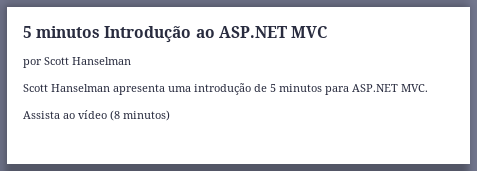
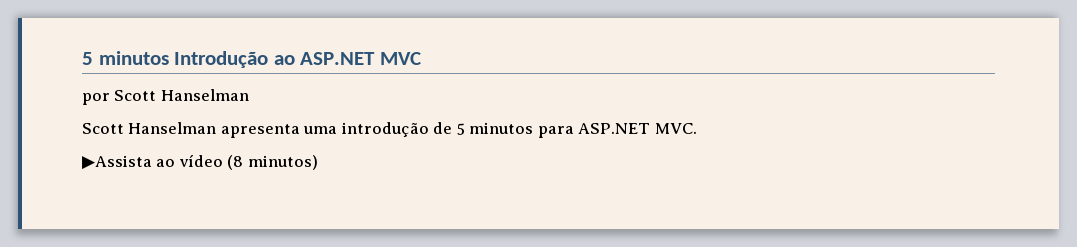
- Assista ao vídeo (8 minutos)
+ ▶Assista ao vídeo (8 minutos)

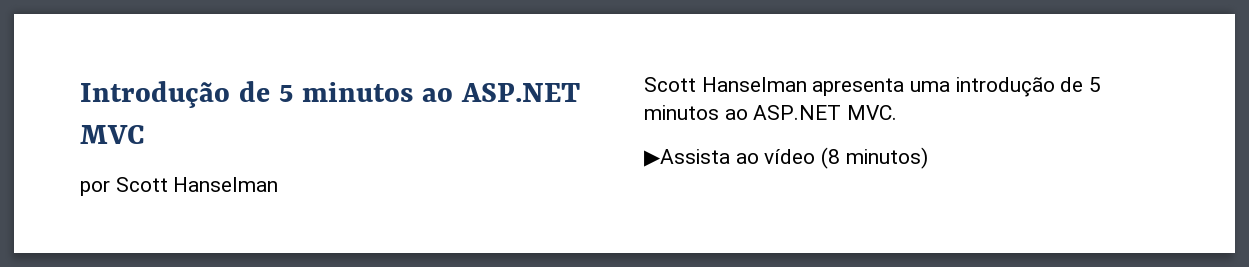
- 5 minutos Introdução ao ASP.NET MVC
+ Introdução de 5 minutos ao ASP.NET MVC
- Scott Hanselman apresenta uma introdução de 5 minutos para ASP.NET MVC.
+ Scott Hanselman apresenta uma introdução de 5 minutos ao ASP.NET MVC.

